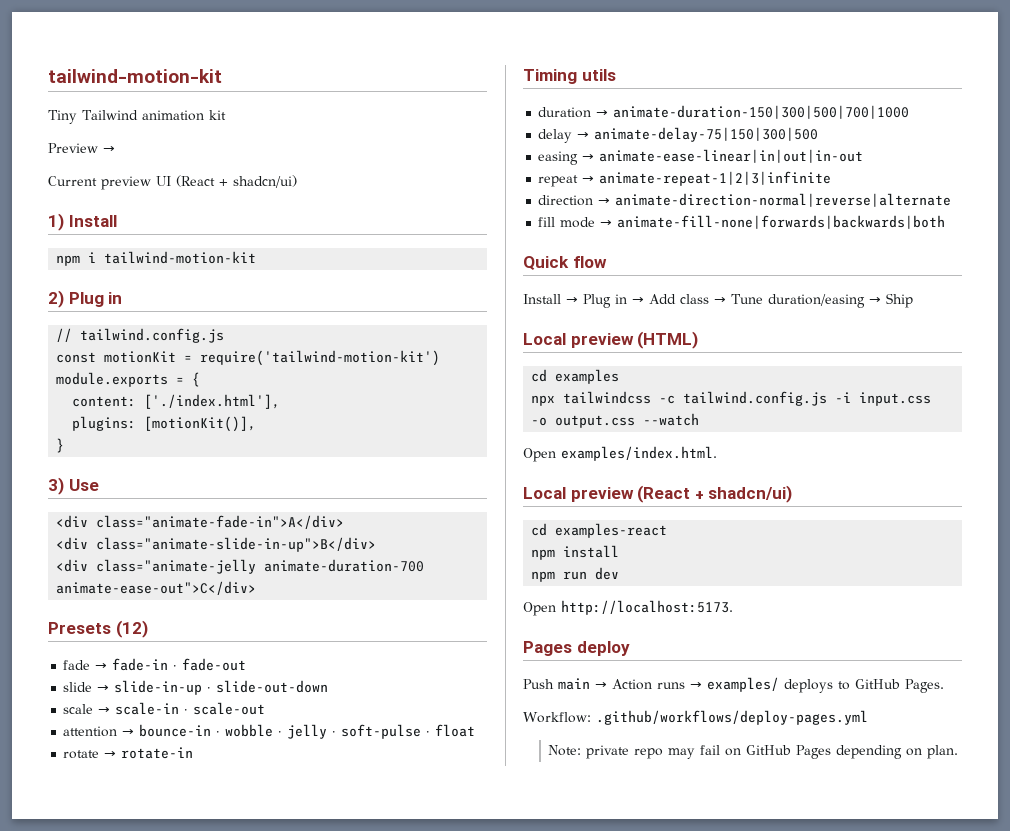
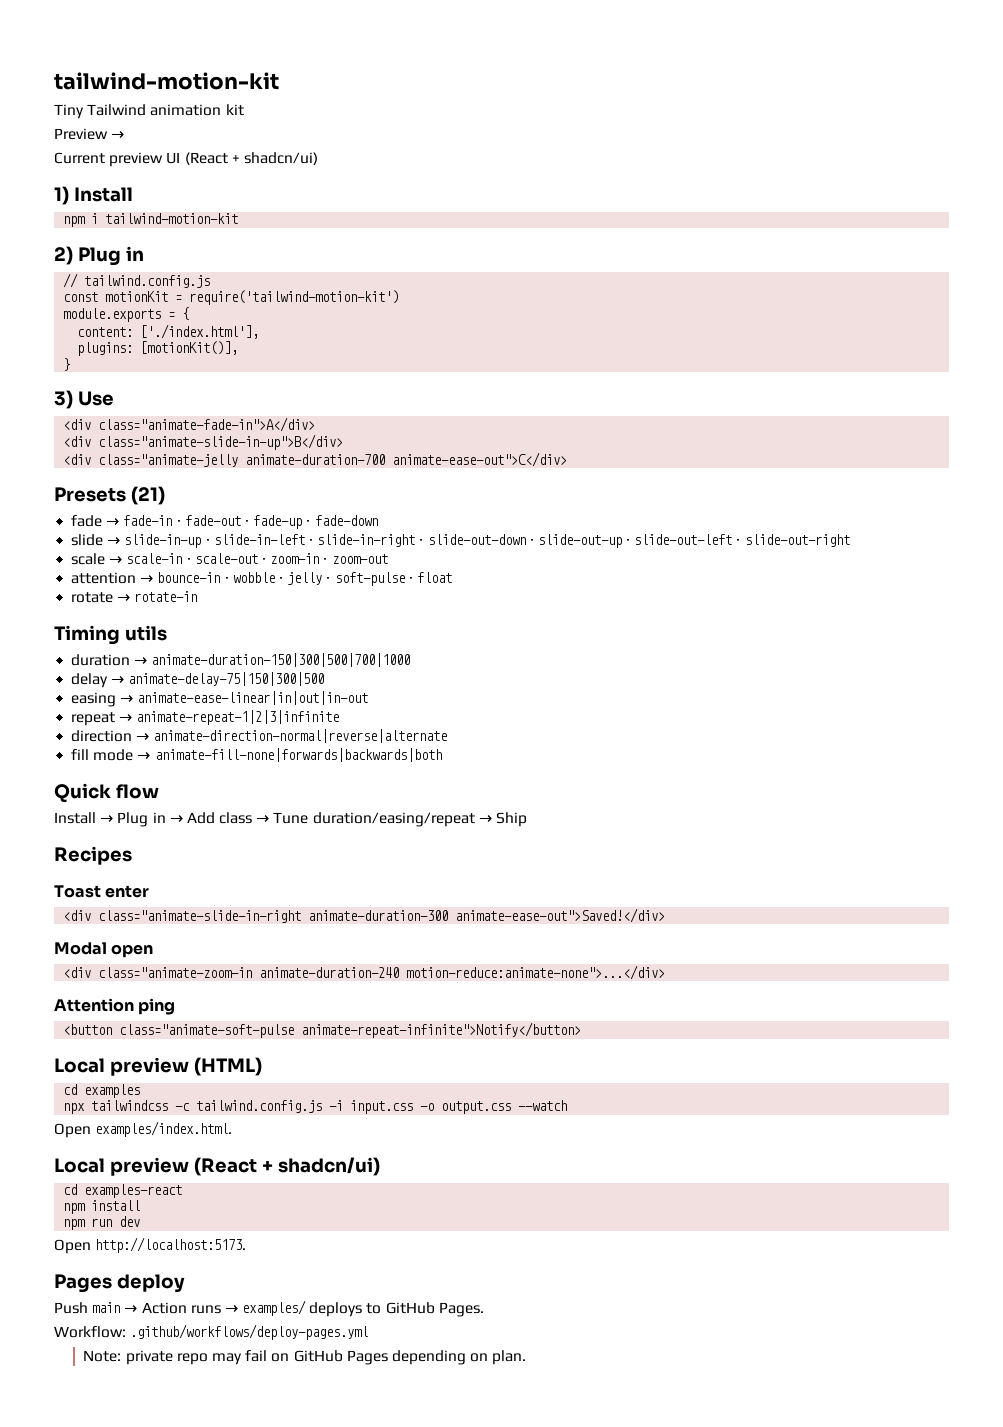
- Presets (12)
+ Presets (21)
- fade → fade-in · fade-out
+ fade → fade-in · fade-out · fade-up · fade-down
- slide → slide-in-up · slide-out-down
+ slide → slide-in-up · slide-in-left · slide-in-right · slide-out-down · slide-out-up · slide-out-left · slide-out-right
- scale → scale-in · scale-out
+ scale → scale-in · scale-out · zoom-in · zoom-out
- Install → Plug in → Add class → Tune duration/easing → Ship
+ Install → Plug in → Add class → Tune duration/easing/repeat → Ship
+ Recipes
+ Toast enter
+ <div class="animate-slide-in-right animate-duration-300 animate-ease-out">Saved!</div>
+ Modal open
+ <div class="animate-zoom-in animate-duration-240 motion-reduce:animate-none">...</div>
+ Attention ping
+ <button class="animate-soft-pulse animate-repeat-infinite">Notify</button>

